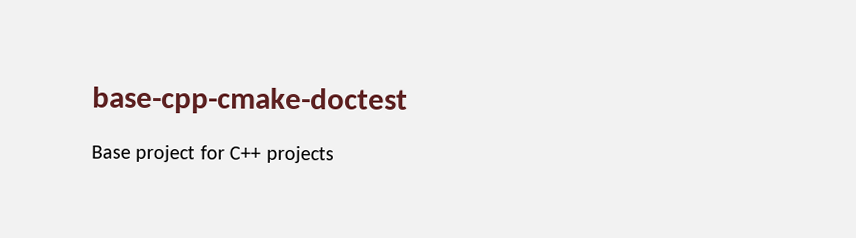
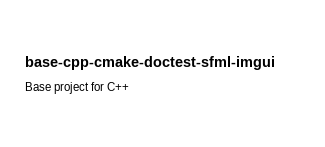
- base-cpp-cmake-doctest
+ base-cpp-cmake-doctest-sfml-imgui
- Base project for C++ projects
+ Base project for C++

